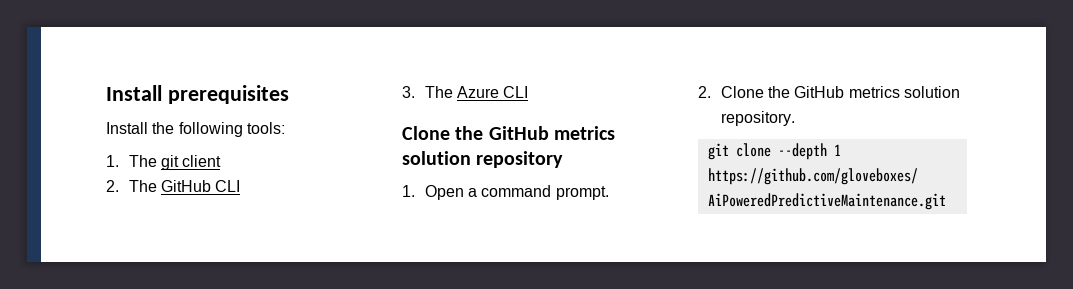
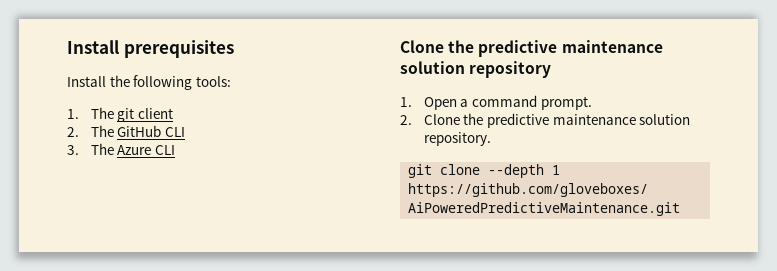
- Clone the GitHub metrics solution repository
+ Clone the predictive maintenance solution repository
- 2. Clone the GitHub metrics solution repository.
+ 2. Clone the predictive maintenance solution repository.

